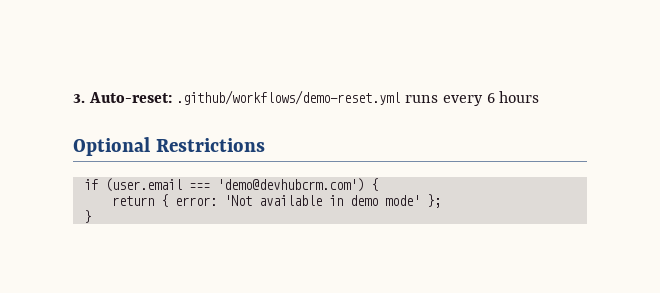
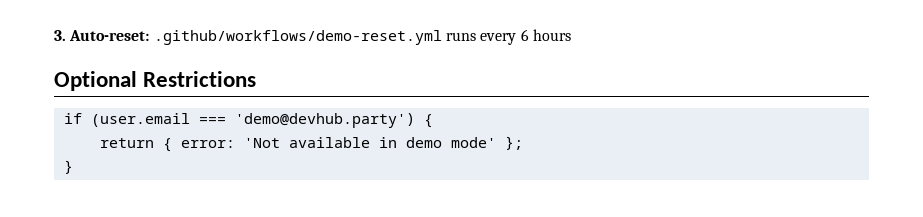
- if (user.email === 'demo@devhubcrm.com') {
+ if (user.email === 'demo@devhub.party') {

